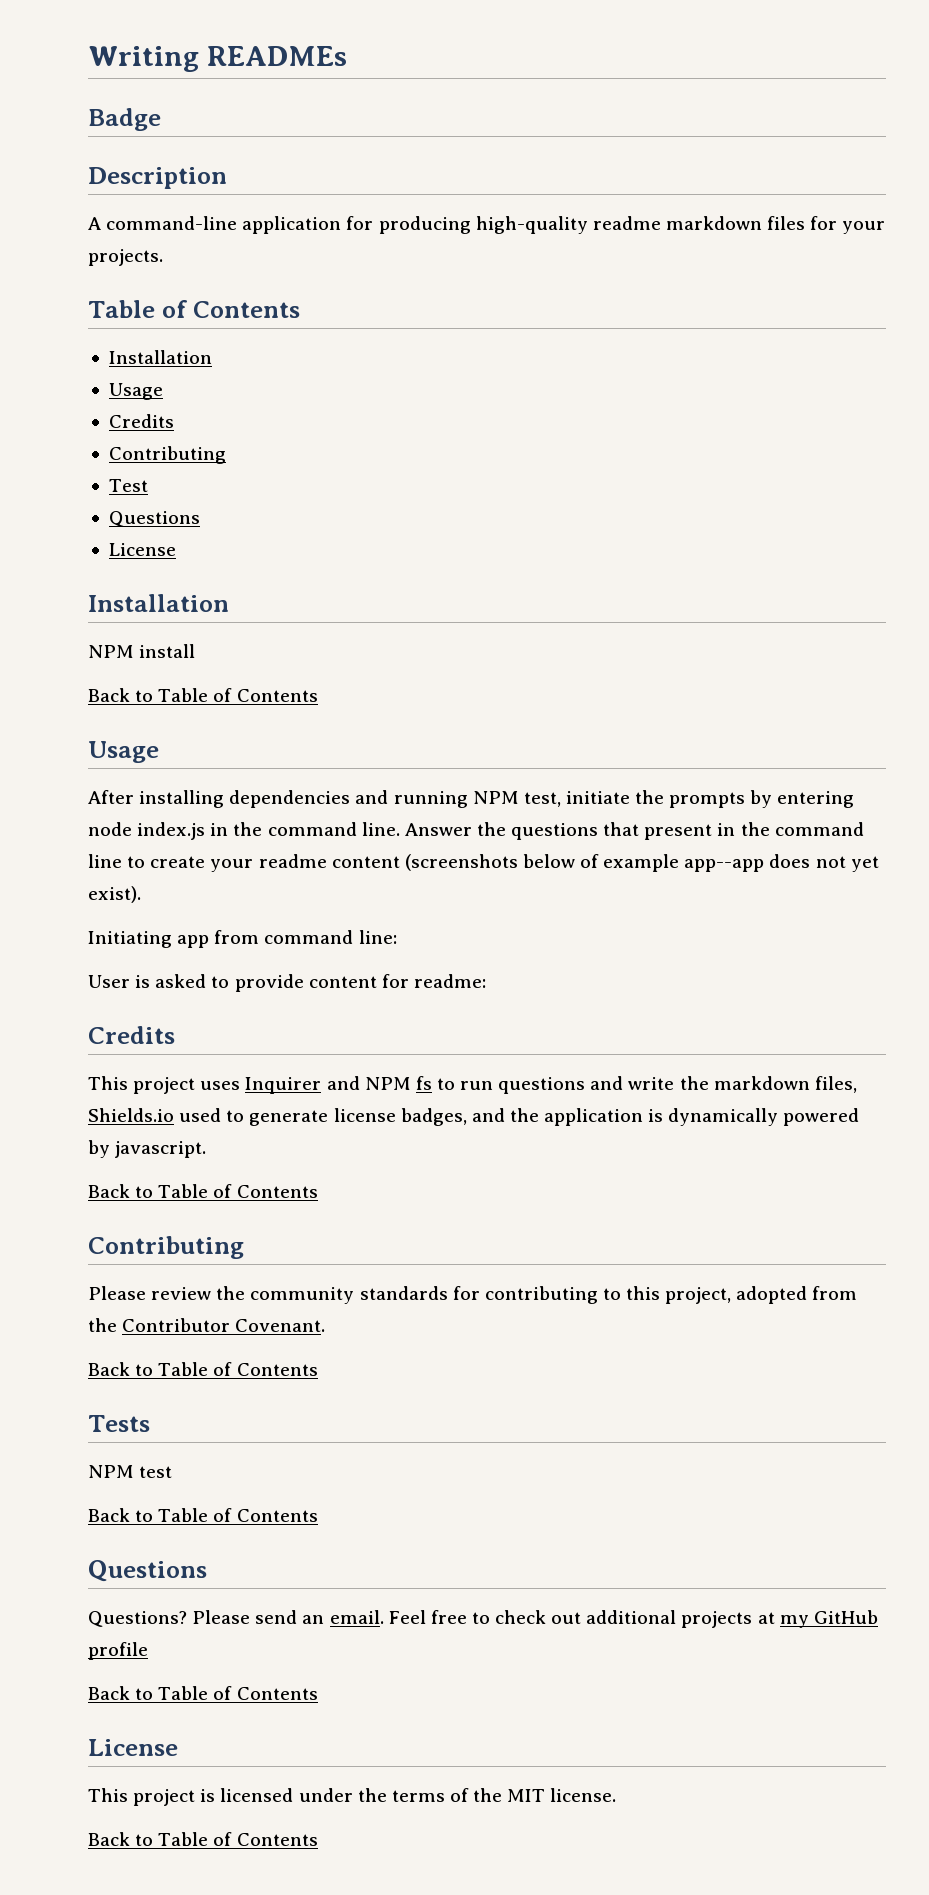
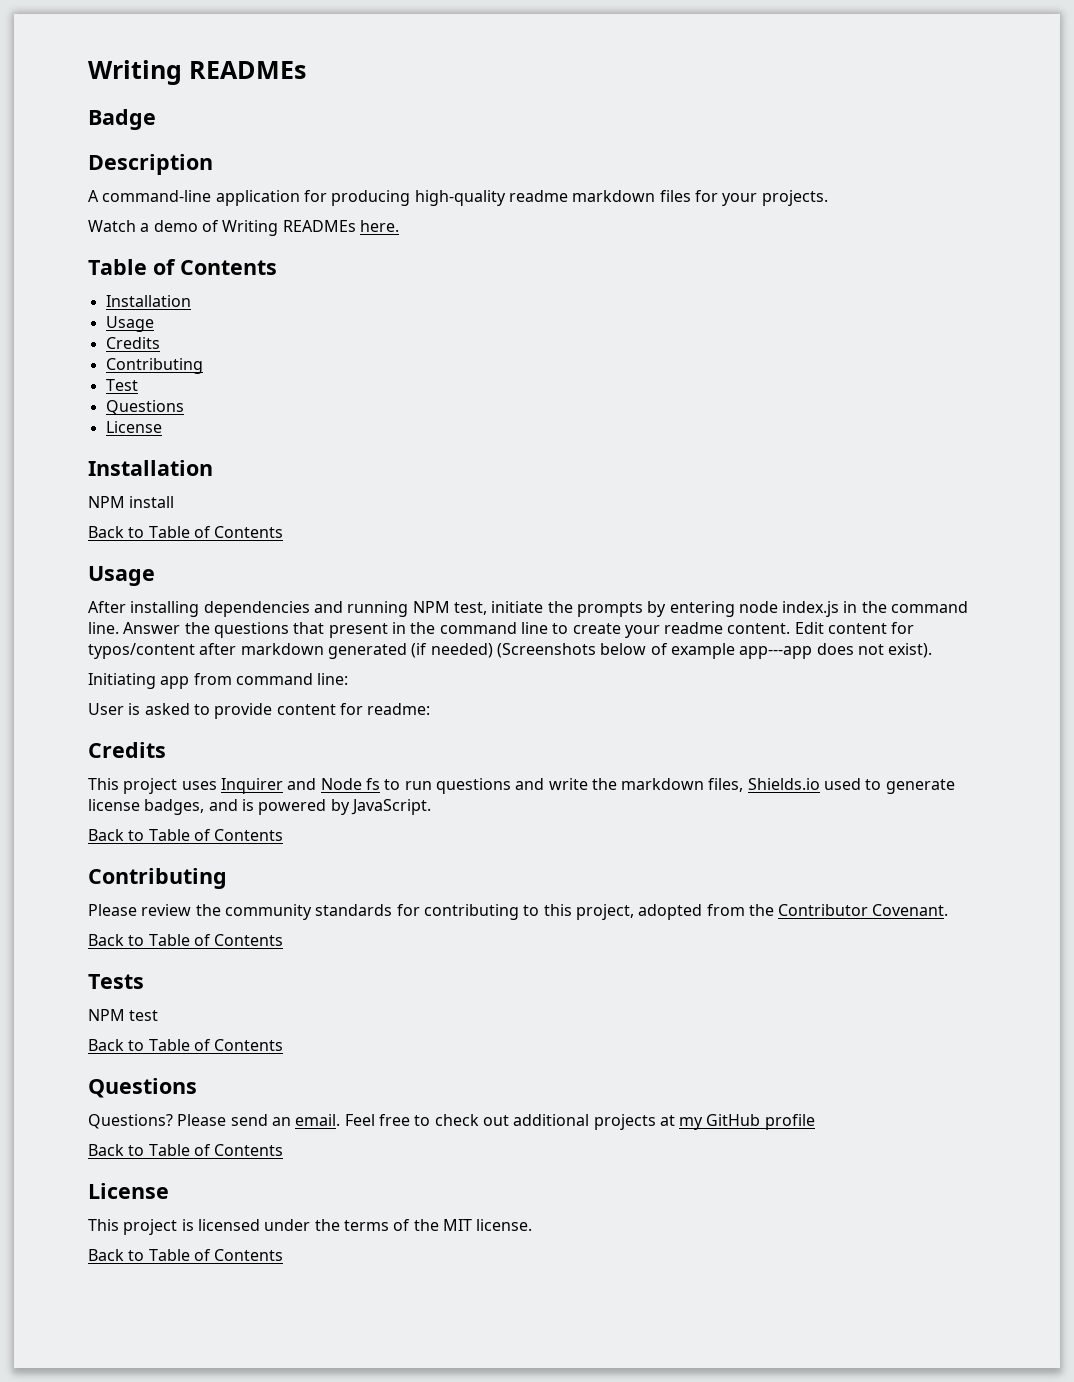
+ Watch a demo of Writing READMEs here.
- Answer the questions that present in the command line to create your readme content (screenshots below of example app--app does not yet exist).
+ Answer the questions that present in the command line to create your readme content. Edit content for typos/content after markdown generated (if needed) (Screenshots below of example app---app does not exist).
- This project uses Inquirer and NPM fs to run questions and write the markdown files, Shields.io used to generate license badges, and the application is dynamically powered by javascript.
+ This project uses Inquirer and Node fs to run questions and write the markdown files, Shields.io used to generate license badges, and is powered by JavaScript.

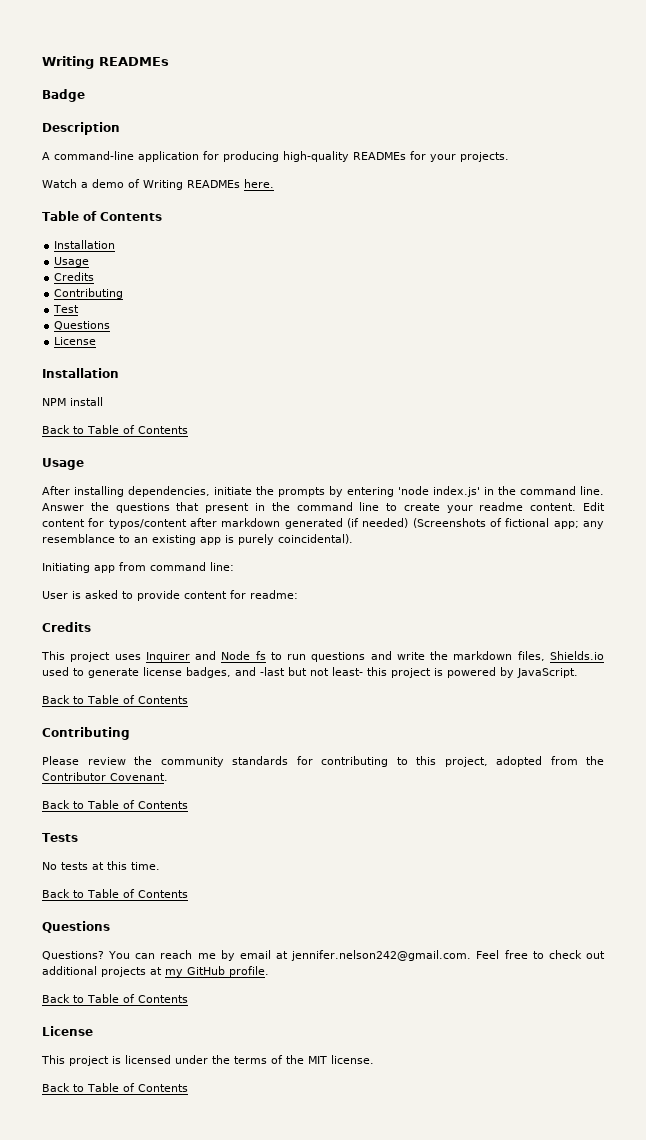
- A command-line application for producing high-quality readme markdown files for your projects.
+ A command-line application for producing high-quality READMEs for your projects.
- After installing dependencies and running NPM test, initiate the prompts by entering node index.js in the command line.
+ After installing dependencies, initiate the prompts by entering 'node index.js' in the command line.
- Edit content for typos/content after markdown generated (if needed) (Screenshots below of example app---app does not exist).
+ Edit content for typos/content after markdown generated (if needed) (Screenshots of fictional app; any resemblance to an existing app is purely coincidental).
- This project uses Inquirer and Node fs to run questions and write the markdown files, Shields.io used to generate license badges, and is powered by JavaScript.
+ This project uses Inquirer and Node fs to run questions and write the markdown files, Shields.io used to generate license badges, and -last but not least- this project is powered by JavaScript.
- NPM test
+ No tests at this time.
- Please send an email. Feel free to check out additional projects at my GitHub profile
+ You can reach me by email at jennifer.nelson242@gmail.com. Feel free to check out additional projects at my GitHub profile.

